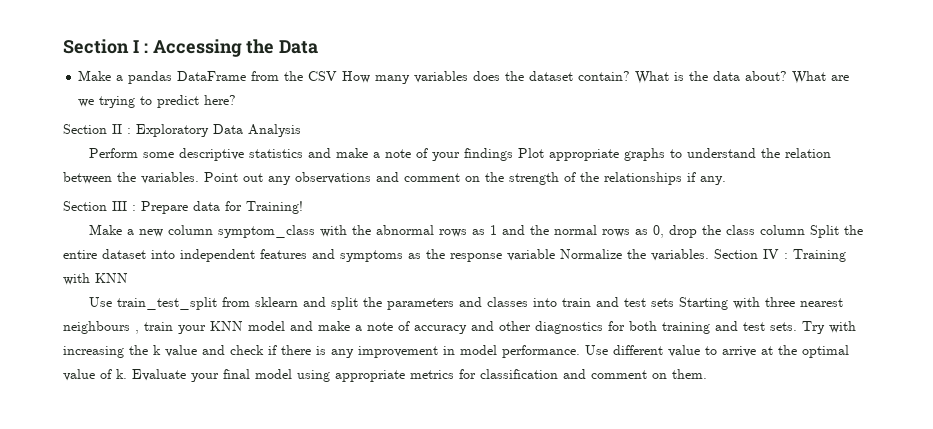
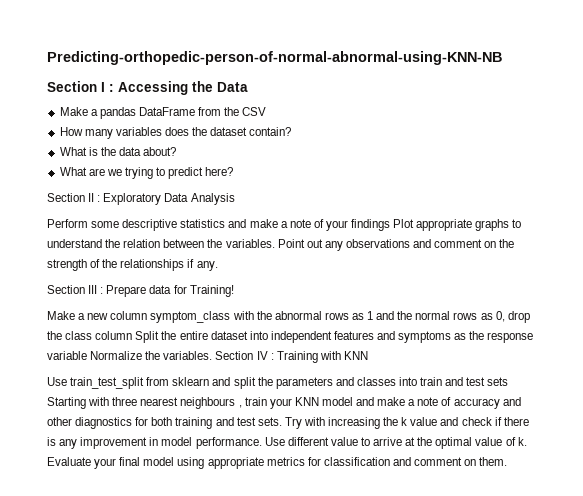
+ Predicting-orthopedic-person-of-normal-abnormal-using-KNN-NB
- Make a pandas DataFrame from the CSV How many variables does the dataset contain? What is the data about? What are we trying to predict here?
+ Make a pandas DataFrame from the CSV
+ How many variables does the dataset contain?
+ What is the data about?
+ What are we trying to predict here?

